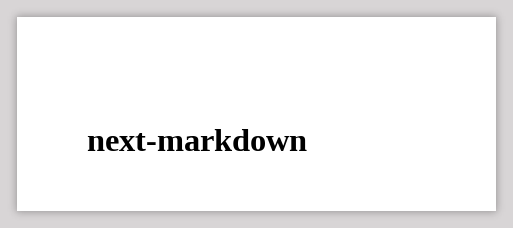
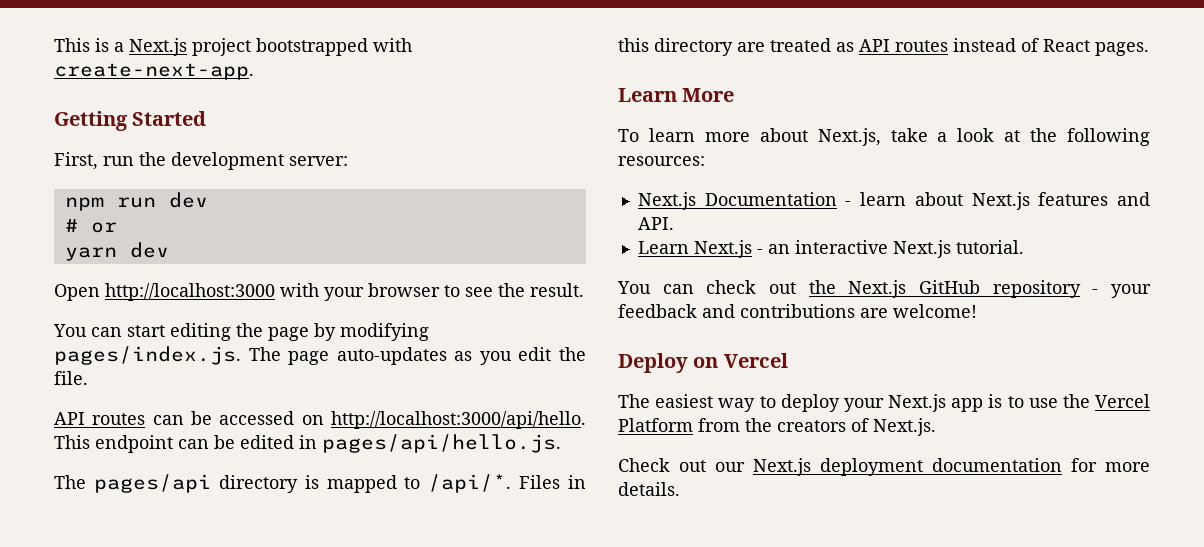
- next-markdown
+ This is a Next.js project bootstrapped with create-next-app.
+ Getting Started
+ First, run the development server:
+ npm run dev
+ # or
+ yarn dev
+ Open http://localhost:3000 with your browser to see the result.
+ You can start editing the page by modifying pages/index.js. The page auto-updates as you edit the file.
+ API routes can be accessed on http://localhost:3000/api/hello. This endpoint can be edited in pages/api/hello.js.
+ The pages/api directory is mapped to /api/*. Files in this directory are treated as API routes instead of React pages.
+ Learn More
+ To learn more about Next.js, take a look at the following resources:
+ Next.js Documentation - learn about Next.js features and API.
+ Learn Next.js - an interactive Next.js tutorial.
+ You can check out the Next.js GitHub repository - your feedback and contributions are welcome!
+ Deploy on Vercel
+ The easiest way to deploy your Next.js app is to use the Vercel Platform from the creators of Next.js.
+ Check out our Next.js deployment documentation for more details.

